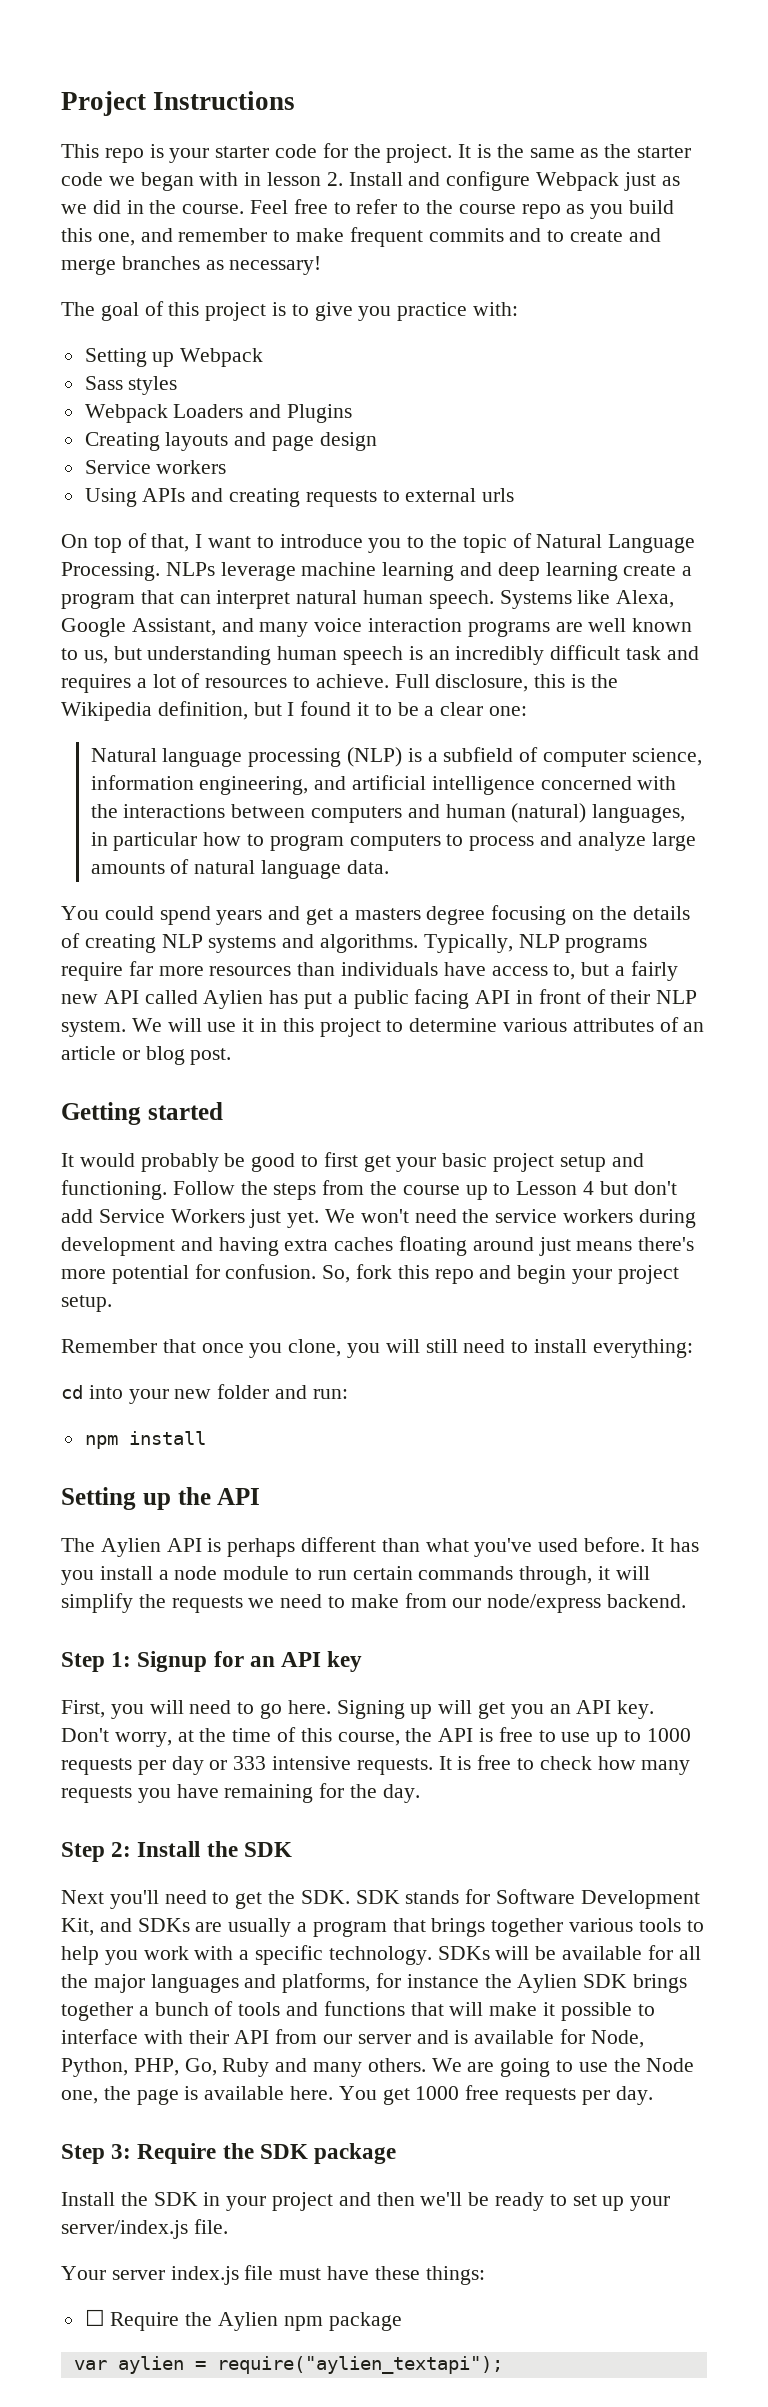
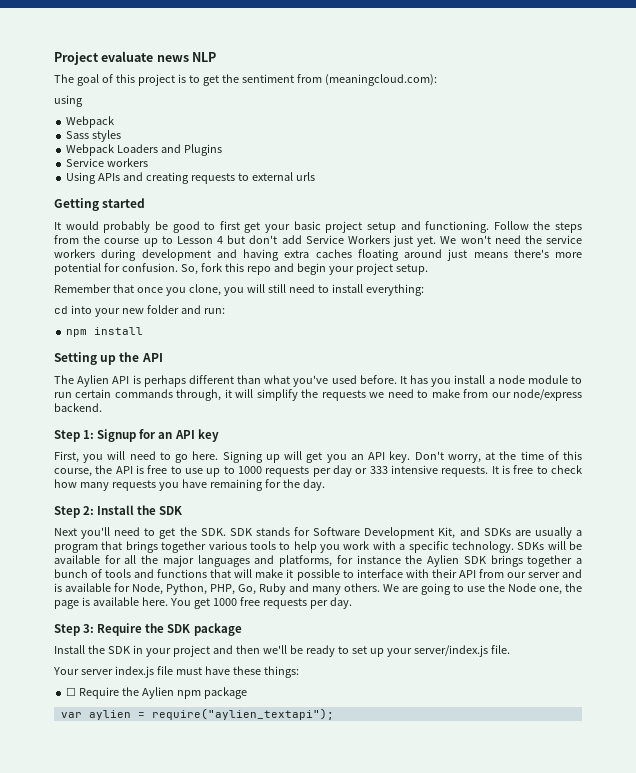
- Project Instructions
- This repo is your starter code for the project. It is the same as the starter code we began with in lesson 2. Install and configure Webpack just as we did in the course. Feel free to refer to the course repo as you build this one, and remember to make frequent commits and to create and merge branches as necessary!
+ Project evaluate news NLP
- The goal of this project is to give you practice with:
- Setting up Webpack
+ The goal of this project is to get the sentiment from (meaningcloud.com):
+ using
+ Webpack
- Creating layouts and page design
- On top of that, I want to introduce you to the topic of Natural Language Processing. NLPs leverage machine learning and deep learning create a program that can interpret natural human speech. Systems like Alexa, Google Assistant, and many voice interaction programs are well known to us, but understanding human speech is an incredibly difficult task and requires a lot of resources to achieve. Full disclosure, this is the Wikipedia definition, but I found it to be a clear one:
- Natural language processing (NLP) is a subfield of computer science, information engineering, and artificial intelligence concerned with the interactions between computers and human (natural) languages, in particular how to program computers to process and analyze large amounts of natural language data.
- You could spend years and get a masters degree focusing on the details of creating NLP systems and algorithms. Typically, NLP programs require far more resources than individuals have access to, but a fairly new API called Aylien has put a public facing API in front of their NLP system. We will use it in this project to determine various attributes of an article or blog post.

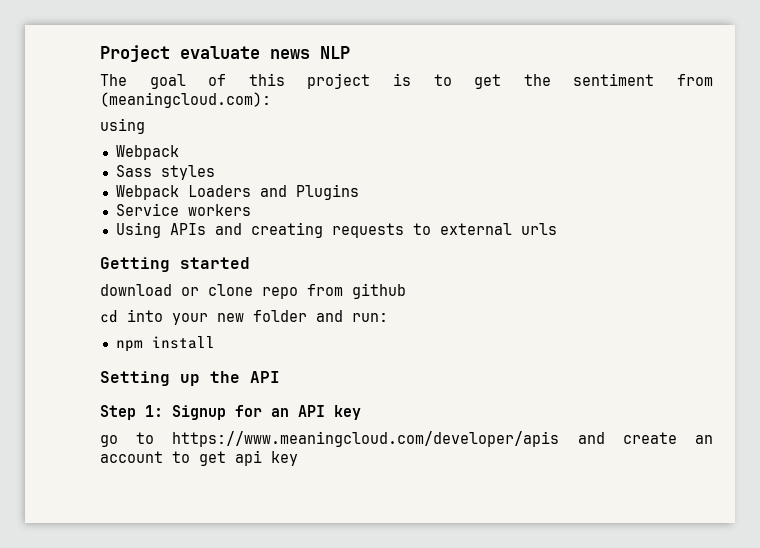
- It would probably be good to first get your basic project setup and functioning. Follow the steps from the course up to Lesson 4 but don't add Service Workers just yet. We won't need the service workers during development and having extra caches floating around just means there's more potential for confusion. So, fork this repo and begin your project setup.
- Remember that once you clone, you will still need to install everything:
+ download or clone repo from github
- The Aylien API is perhaps different than what you've used before. It has you install a node module to run certain commands through, it will simplify the requests we need to make from our node/express backend.
- First, you will need to go here. Signing up will get you an API key. Don't worry, at the time of this course, the API is free to use up to 1000 requests per day or 333 intensive requests. It is free to check how many requests you have remaining for the day.
- Step 2: Install the SDK
- Next you'll need to get the SDK. SDK stands for Software Development Kit, and SDKs are usually a program that brings together various tools to help you work with a specific technology. SDKs will be available for all the major languages and platforms, for instance the Aylien SDK brings together a bunch of tools and functions that will make it possible to interface with their API from our server and is available for Node, Python, PHP, Go, Ruby and many others. We are going to use the Node one, the page is available here. You get 1000 free requests per day.
- Step 3: Require the SDK package
- Install the SDK in your project and then we'll be ready to set up your server/index.js file.
- Your server index.js file must have these things:
- ☐ Require the Aylien npm package
- var aylien = require("aylien_textapi");
+ go to https://www.meaningcloud.com/developer/apis and create an account to get api key

